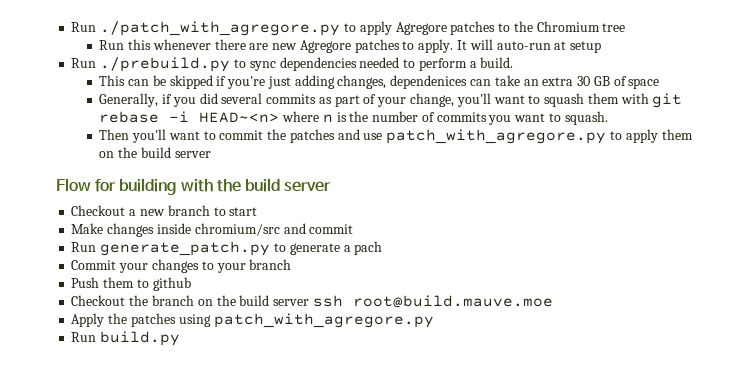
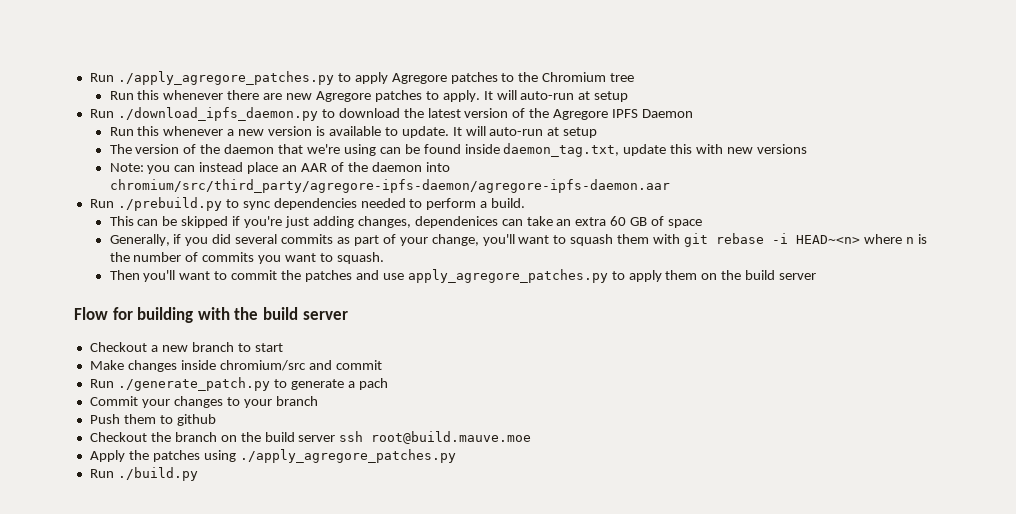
- Run ./patch_with_agregore.py to apply Agregore patches to the Chromium tree
+ Run ./apply_agregore_patches.py to apply Agregore patches to the Chromium tree
+ Run ./download_ipfs_daemon.py to download the latest version of the Agregore IPFS Daemon
+ Run this whenever a new version is available to update. It will auto-run at setup
+ The version of the daemon that we're using can be found inside daemon_tag.txt, update this with new versions
+ Note: you can instead place an AAR of the daemon into chromium/src/third_party/agregore-ipfs-daemon/agregore-ipfs-daemon.aar
- This can be skipped if you're just adding changes, dependenices can take an extra 30 GB of space
+ This can be skipped if you're just adding changes, dependenices can take an extra 60 GB of space
- Then you'll want to commit the patches and use patch_with_agregore.py to apply them on the build server
+ Then you'll want to commit the patches and use apply_agregore_patches.py to apply them on the build server
- Run generate_patch.py to generate a pach
+ Run ./generate_patch.py to generate a pach
- Apply the patches using patch_with_agregore.py
- Run build.py
+ Apply the patches using ./apply_agregore_patches.py
+ Run ./build.py

